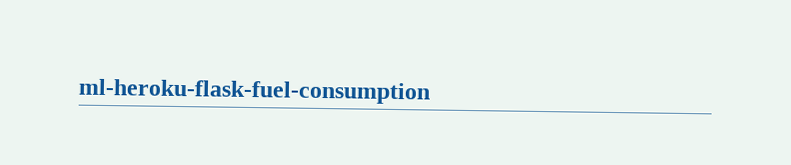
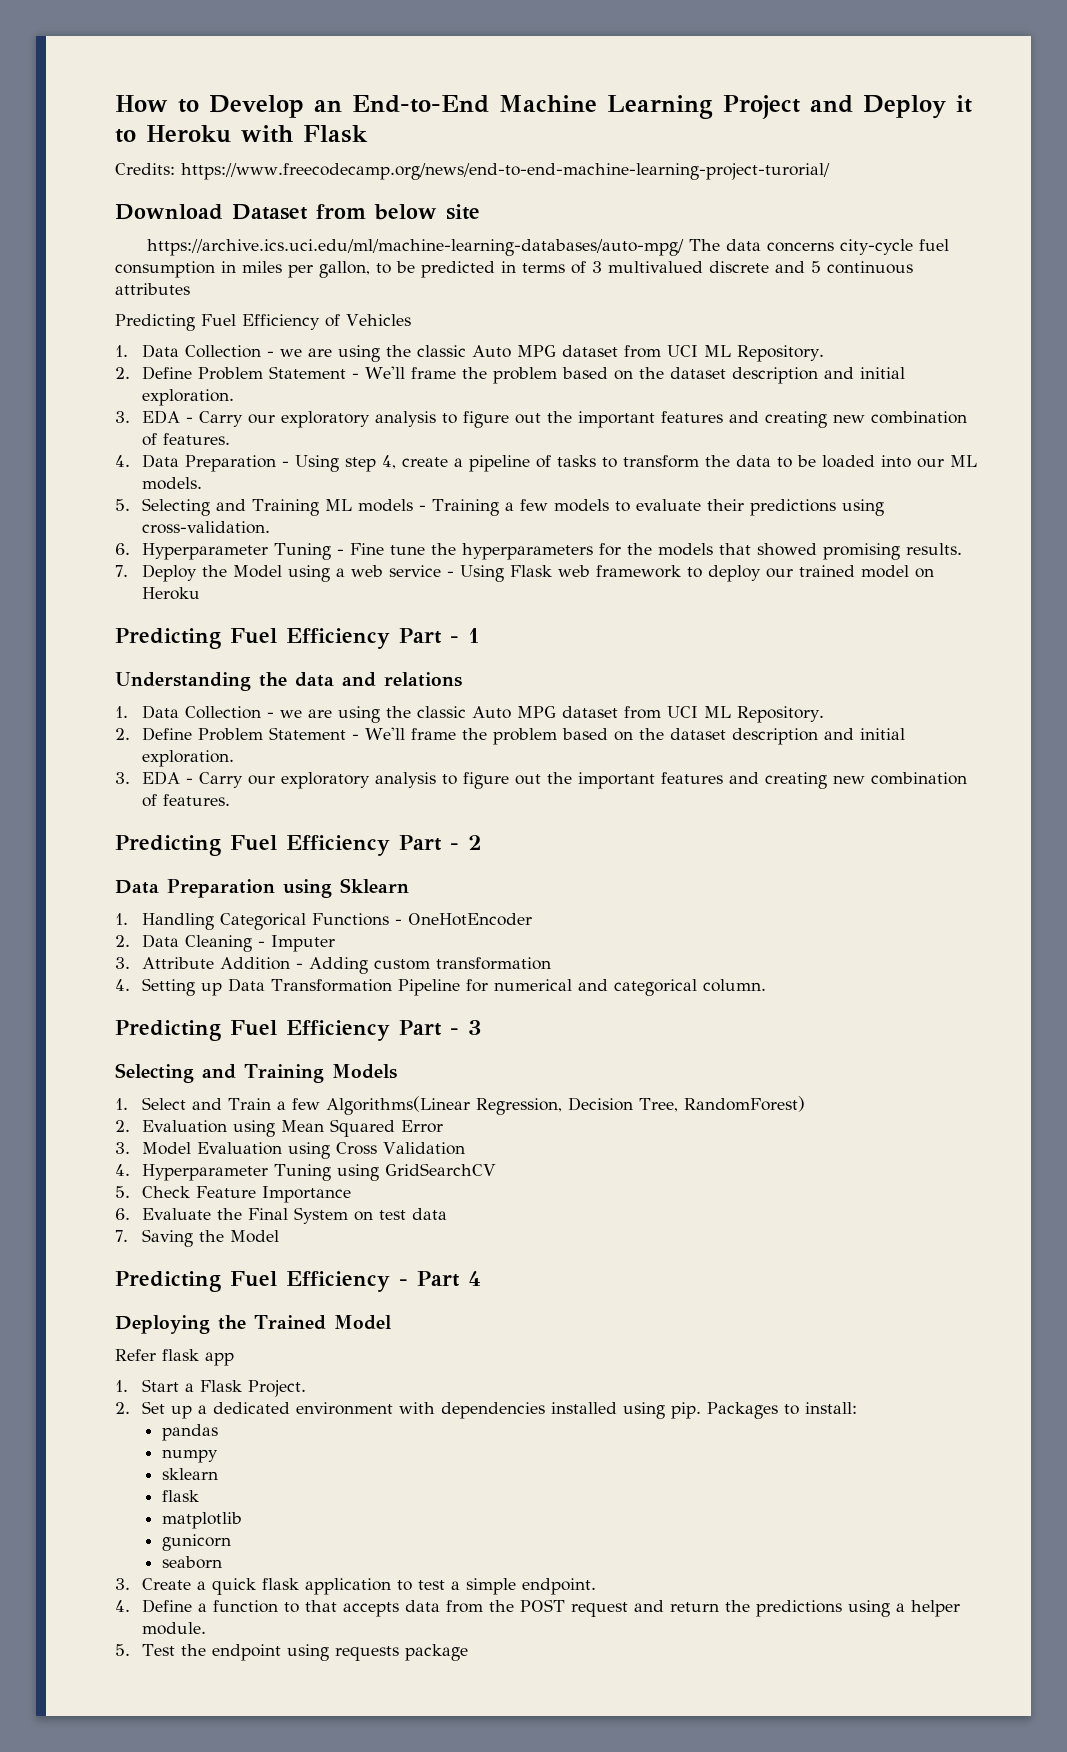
- ml-heroku-flask-fuel-consumption
+ How to Develop an End-to-End Machine Learning Project and Deploy it to Heroku with Flask
+ Credits: https://www.freecodecamp.org/news/end-to-end-machine-learning-project-turorial/
+ Download Dataset from below site
+ https://archive.ics.uci.edu/ml/machine-learning-databases/auto-mpg/ The data concerns city-cycle fuel consumption in miles per gallon, to be predicted in terms of 3 multivalued discrete and 5 continuous attributes
+ Predicting Fuel Efficiency of Vehicles
+ 1. Data Collection - we are using the classic Auto MPG dataset from UCI ML Repository.
+ 2. Define Problem Statement - We'll frame the problem based on the dataset description and initial exploration.
+ 3. EDA - Carry our exploratory analysis to figure out the important features and creating new combination of features.
+ 4. Data Preparation - Using step 4, create a pipeline of tasks to transform the data to be loaded into our ML models.
+ 5. Selecting and Training ML models - Training a few models to evaluate their predictions using cross-validation.
+ 6. Hyperparameter Tuning - Fine tune the hyperparameters for the models that showed promising results.
+ 7. Deploy the Model using a web service - Using Flask web framework to deploy our trained model on Heroku
+ Predicting Fuel Efficiency Part - 1
+ Understanding the data and relations
+ 1. Data Collection - we are using the classic Auto MPG dataset from UCI ML Repository.
+ 2. Define Problem Statement - We'll frame the problem based on the dataset description and initial exploration.
+ 3. EDA - Carry our exploratory analysis to figure out the important features and creating new combination of features.
+ Predicting Fuel Efficiency Part - 2
+ Data Preparation using Sklearn
+ 1. Handling Categorical Functions - OneHotEncoder
+ 2. Data Cleaning - Imputer
+ 3. Attribute Addition - Adding custom transformation
+ 4. Setting up Data Transformation Pipeline for numerical and categorical column.
+ Predicting Fuel Efficiency Part - 3
+ Selecting and Training Models
+ 1. Select and Train a few Algorithms(Linear Regression, Decision Tree, RandomForest)
+ 2. Evaluation using Mean Squared Error
+ 3. Model Evaluation using Cross Validation
+ 4. Hyperparameter Tuning using GridSearchCV
+ 5. Check Feature Importance
+ 6. Evaluate the Final System on test data
+ 7. Saving the Model
+ Predicting Fuel Efficiency - Part 4
+ Deploying the Trained Model
+ Refer flask app
+ 1. Start a Flask Project.
+ 2. Set up a dedicated environment with dependencies installed using pip. Packages to install:
+ pandas
+ numpy
+ sklearn
+ flask
+ matplotlib
+ gunicorn
+ seaborn
+ 3. Create a quick flask application to test a simple endpoint.
+ 4. Define a function to that accepts data from the POST request and return the predictions using a helper module.
+ 5. Test the endpoint using requests package

